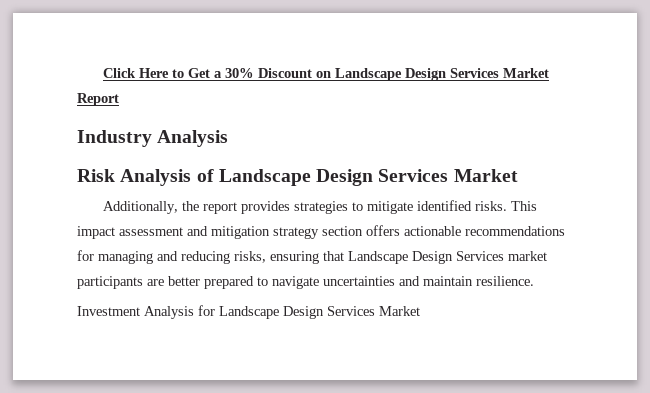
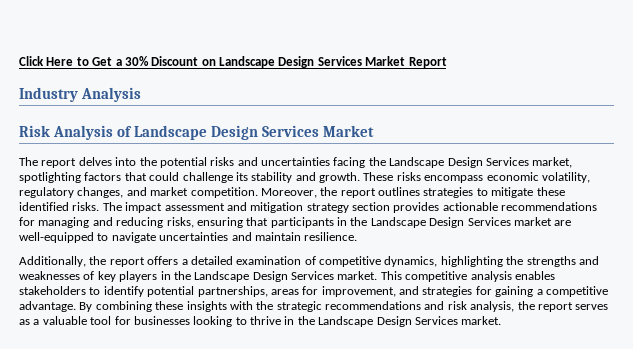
- Additionally, the report provides strategies to mitigate identified risks.
+ The report delves into the potential risks and uncertainties facing the Landscape Design Services market, spotlighting factors that could challenge its stability and growth. These risks encompass economic volatility, regulatory changes, and market competition. Moreover, the report outlines strategies to mitigate these identified risks.
- This impact assessment and mitigation strategy section offers actionable recommendations for managing and reducing risks, ensuring that Landscape Design Services market participants are better prepared to navigate uncertainties and maintain resilience.
+ The impact assessment and mitigation strategy section provides actionable recommendations for managing and reducing risks, ensuring that participants in the Landscape Design Services market are well-equipped to navigate uncertainties and maintain resilience.
- Investment Analysis for Landscape Design Services Market
+ Additionally, the report offers a detailed examination of competitive dynamics, highlighting the strengths and weaknesses of key players in the Landscape Design Services market. This competitive analysis enables stakeholders to identify potential partnerships, areas for improvement, and strategies for gaining a competitive advantage. By combining these insights with the strategic recommendations and risk analysis, the report serves as a valuable tool for businesses looking to thrive in the Landscape Design Services market.

